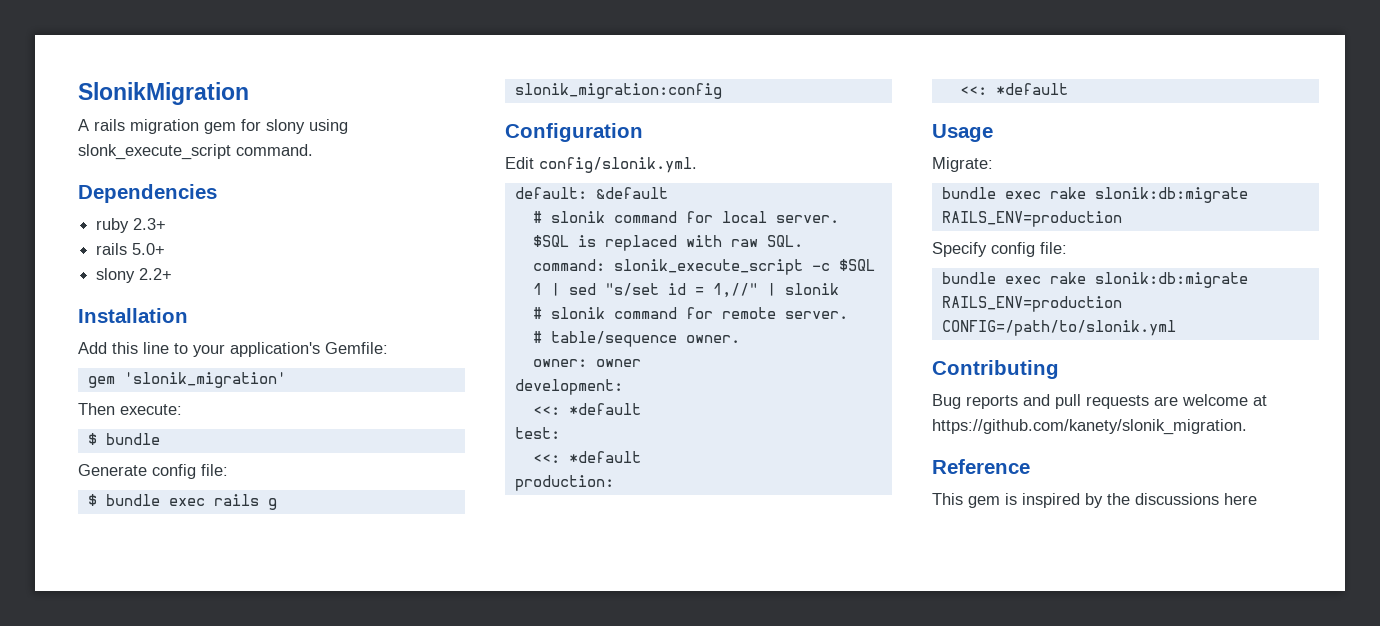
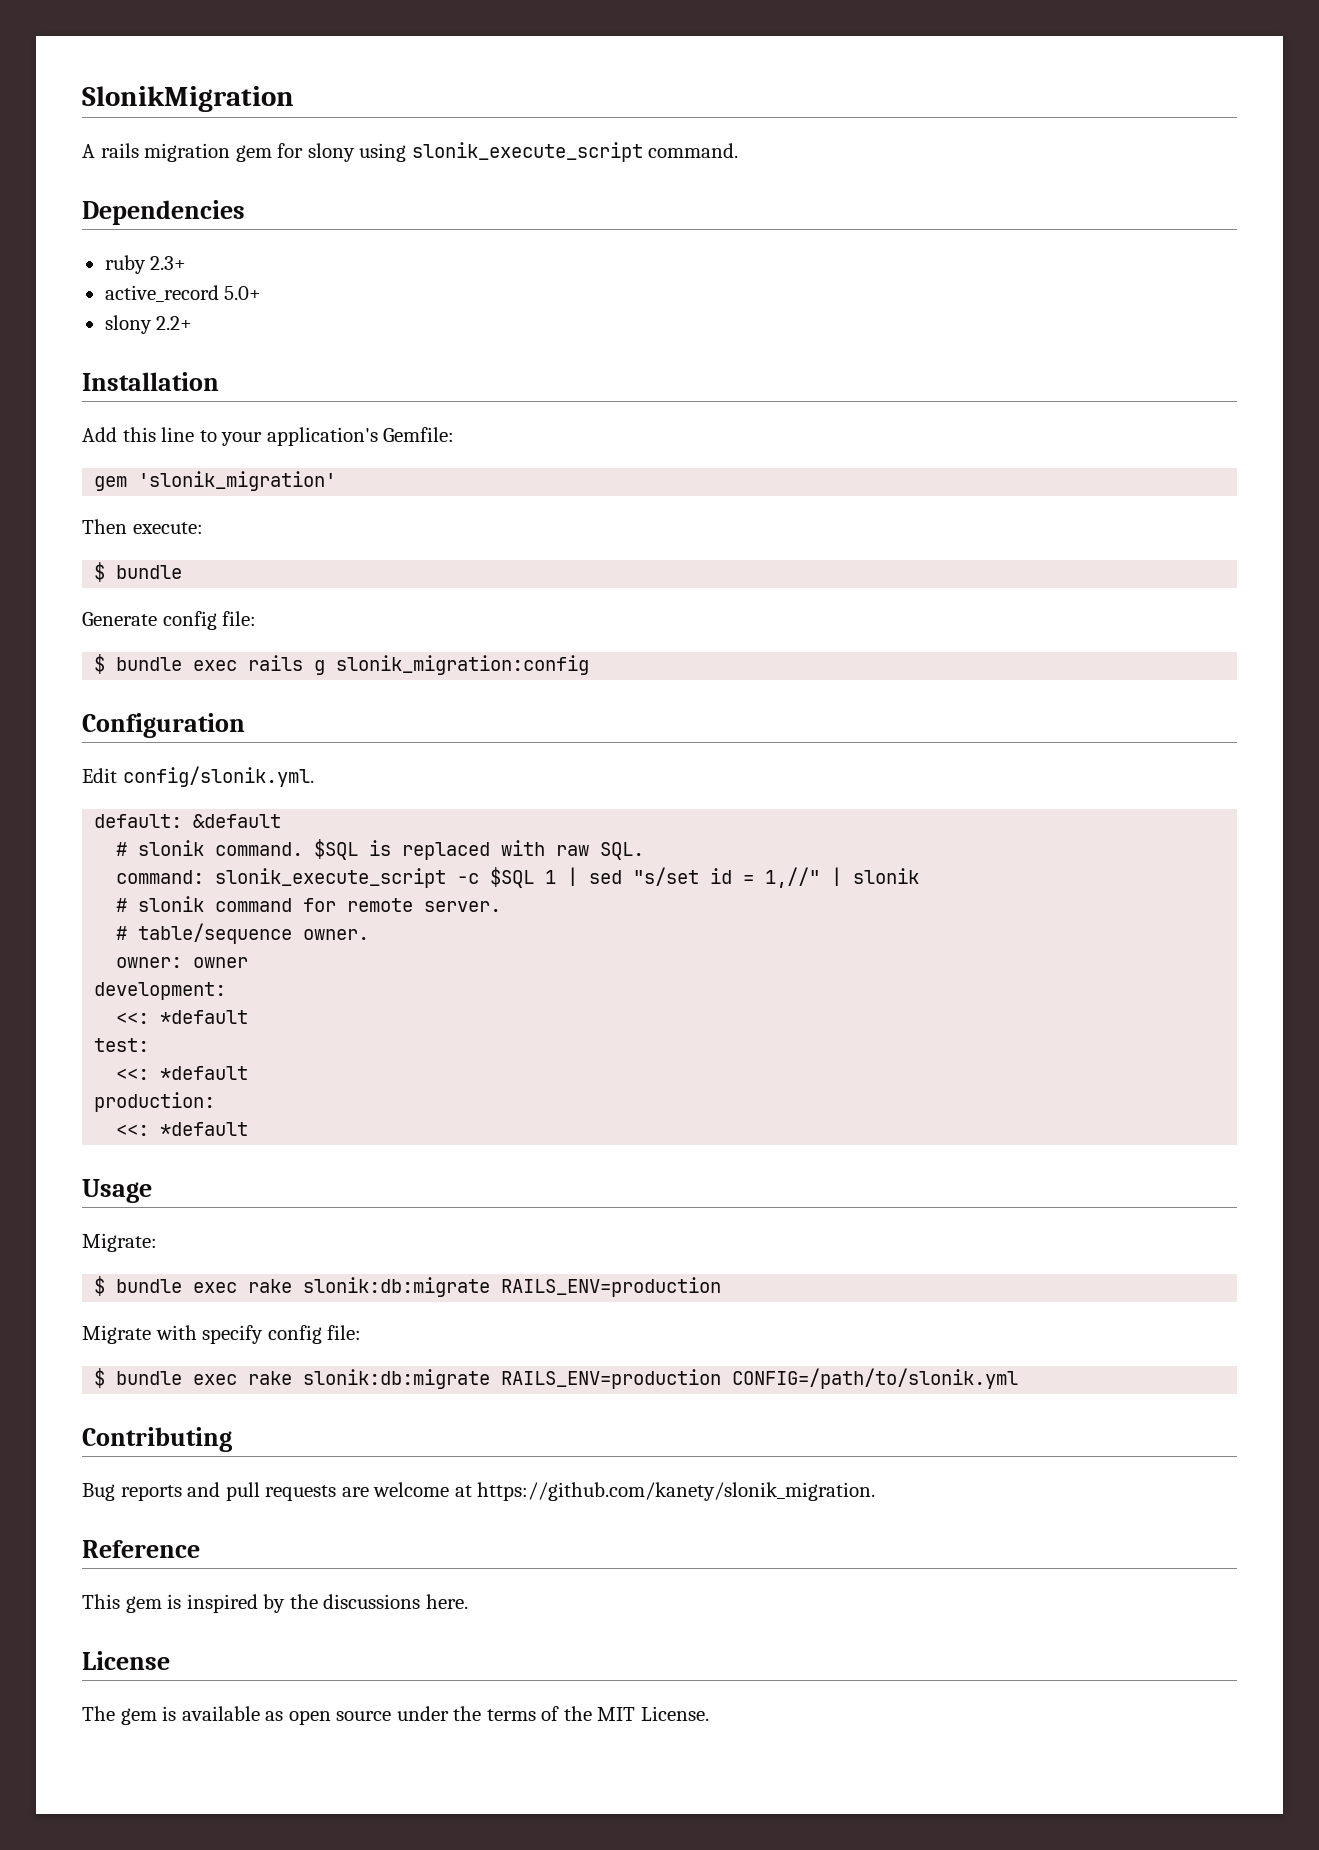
- A rails migration gem for slony using slonk_execute_script command.
+ A rails migration gem for slony using slonik_execute_script command.
- rails 5.0+
+ active_record 5.0+
- # slonik command for local server.
+ # slonik command.
  Migrate:
- bundle exec rake slonik:db:migrate RAILS_ENV=production
+ $ bundle exec rake slonik:db:migrate RAILS_ENV=production
- Specify config file:
- bundle exec rake slonik:db:migrate RAILS_ENV=production CONFIG=/path/to/slonik.yml
+ Migrate with specify config file:
+ $ bundle exec rake slonik:db:migrate RAILS_ENV=production CONFIG=/path/to/slonik.yml
- This gem is inspired by the discussions here
+ This gem is inspired by the discussions here.
+ License
+ The gem is available as open source under the terms of the MIT License.

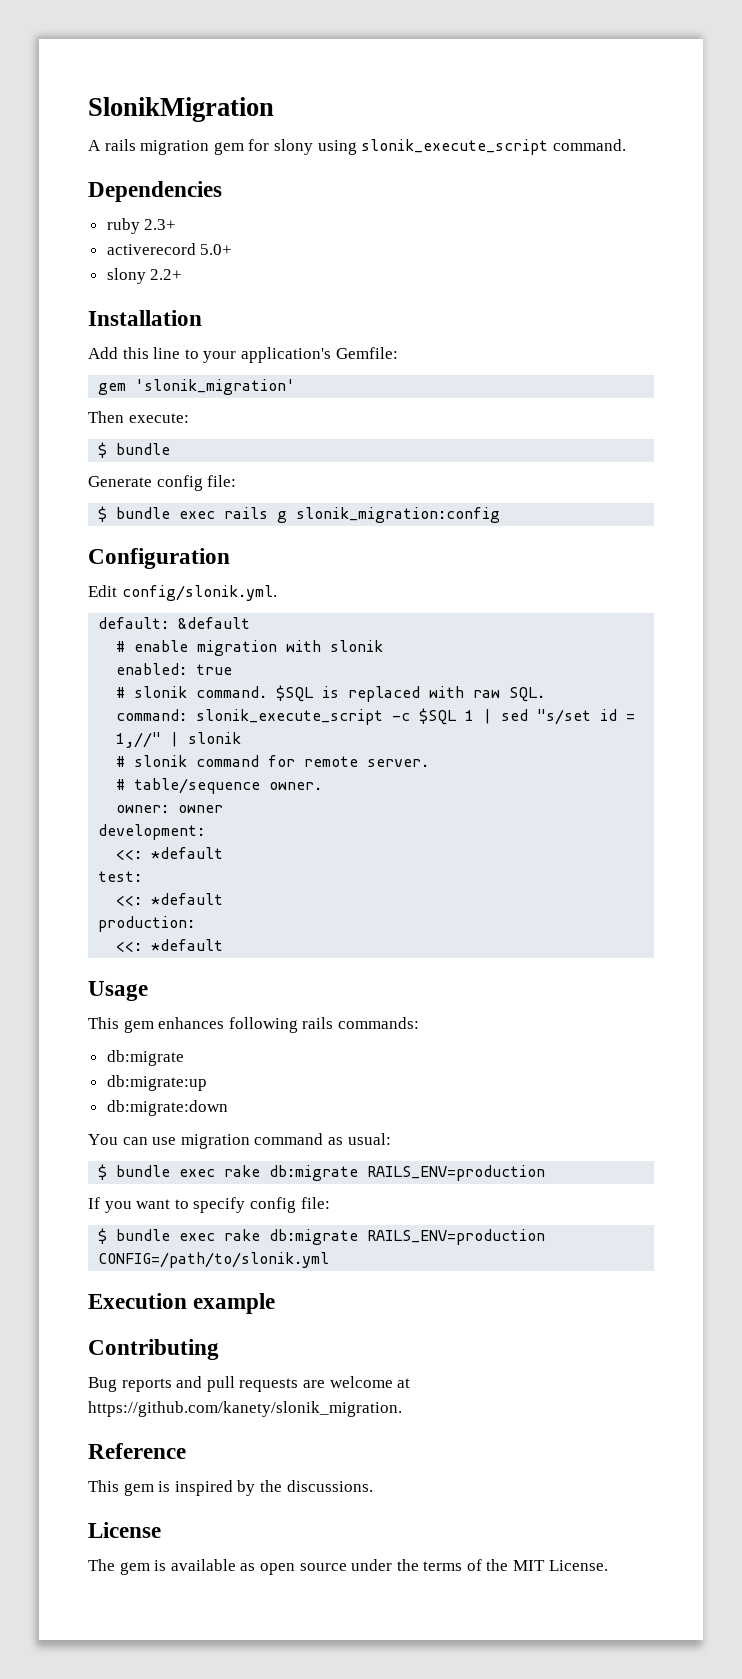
- active_record 5.0+
+ activerecord 5.0+
+ # enable migration with slonik
+ enabled: true
- Migrate:
- $ bundle exec rake slonik:db:migrate RAILS_ENV=production
+ This gem enhances following rails commands:
+ db:migrate
+ db:migrate:up
+ db:migrate:down
+ You can use migration command as usual:
+ $ bundle exec rake db:migrate RAILS_ENV=production
- Migrate with specify config file:
+ If you want to specify config file:
- $ bundle exec rake slonik:db:migrate RAILS_ENV=production CONFIG=/path/to/slonik.yml
+ $ bundle exec rake db:migrate RAILS_ENV=production CONFIG=/path/to/slonik.yml
+ Execution example
- This gem is inspired by the discussions here.
+ This gem is inspired by the discussions.

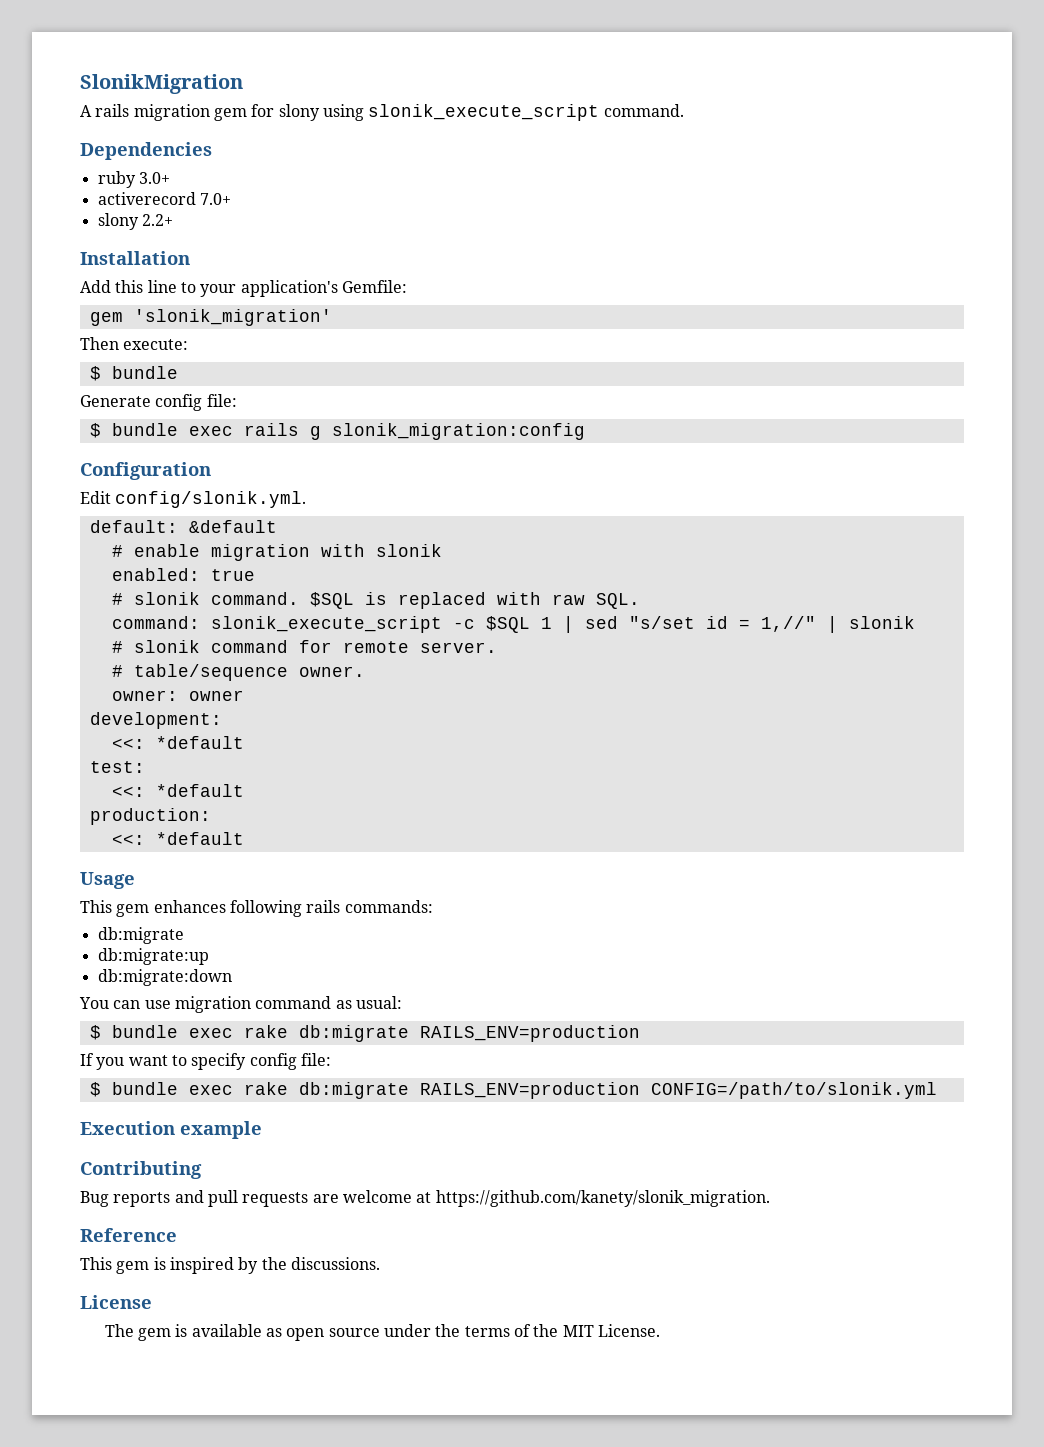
- ruby 2.3+
+ ruby 3.0+
- activerecord 5.0+
+ activerecord 7.0+

